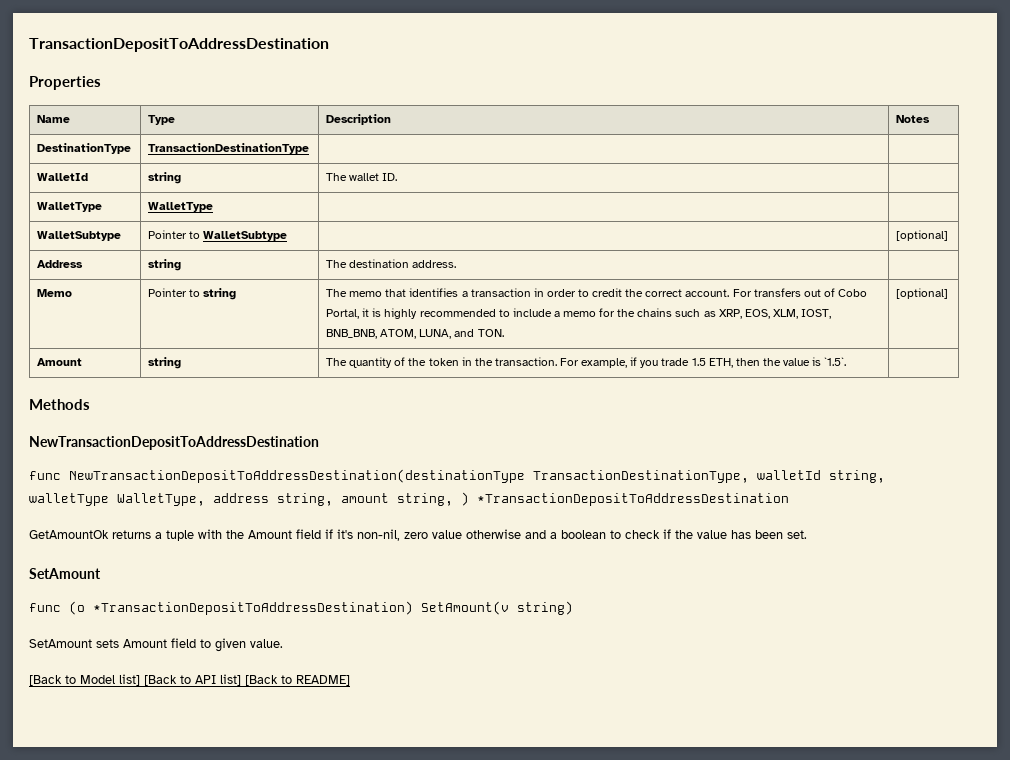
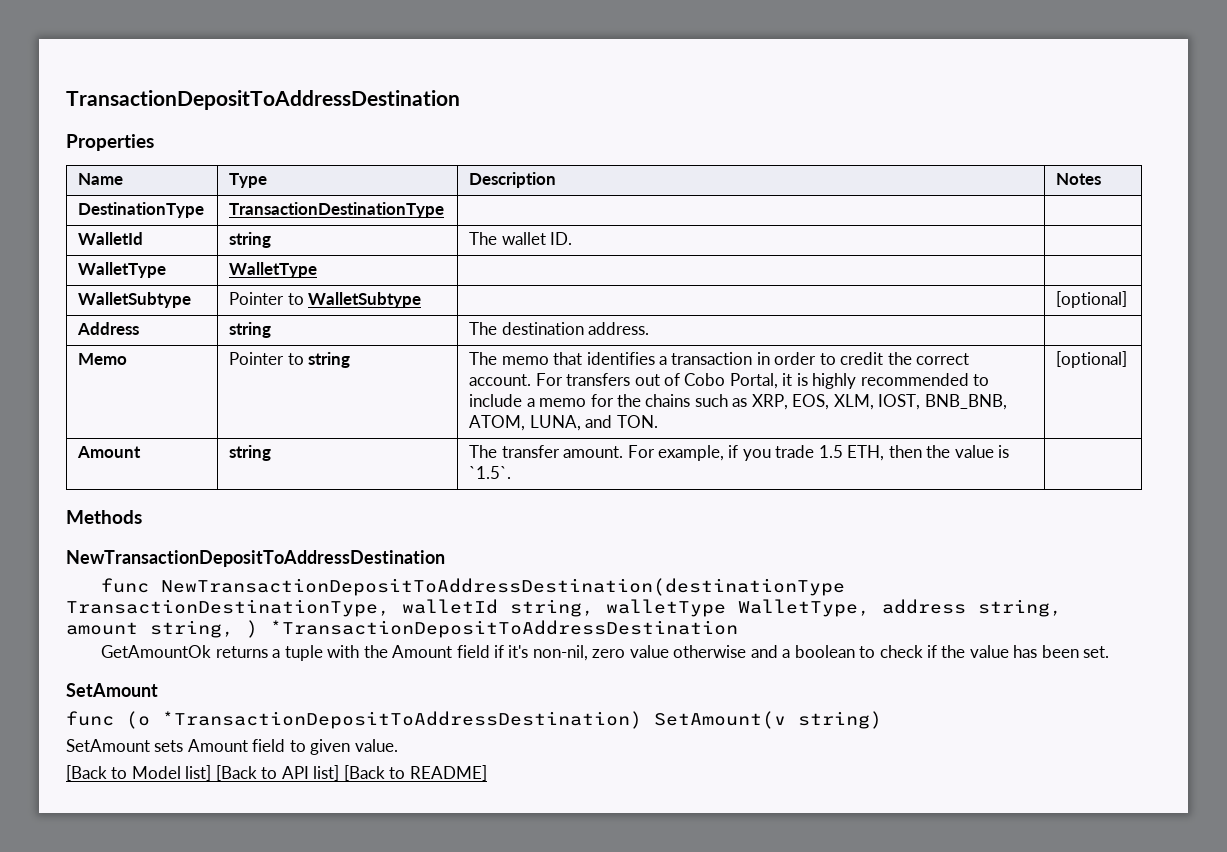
- Amount | string | The quantity of the token in the transaction. For example, if you trade 1.5 ETH, then the value is `1.5`. |
+ Amount | string | The transfer amount. For example, if you trade 1.5 ETH, then the value is `1.5`. |

